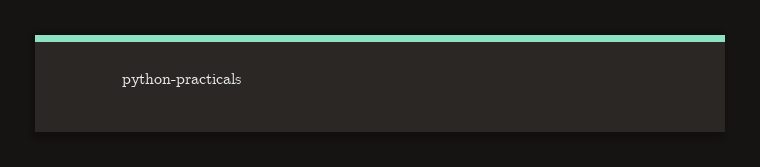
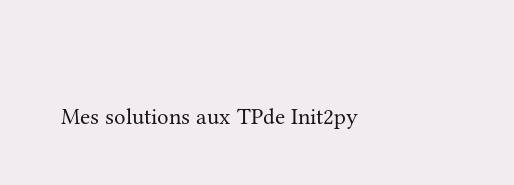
- python-practicals
+ Mes solutions aux TPde Init2py

